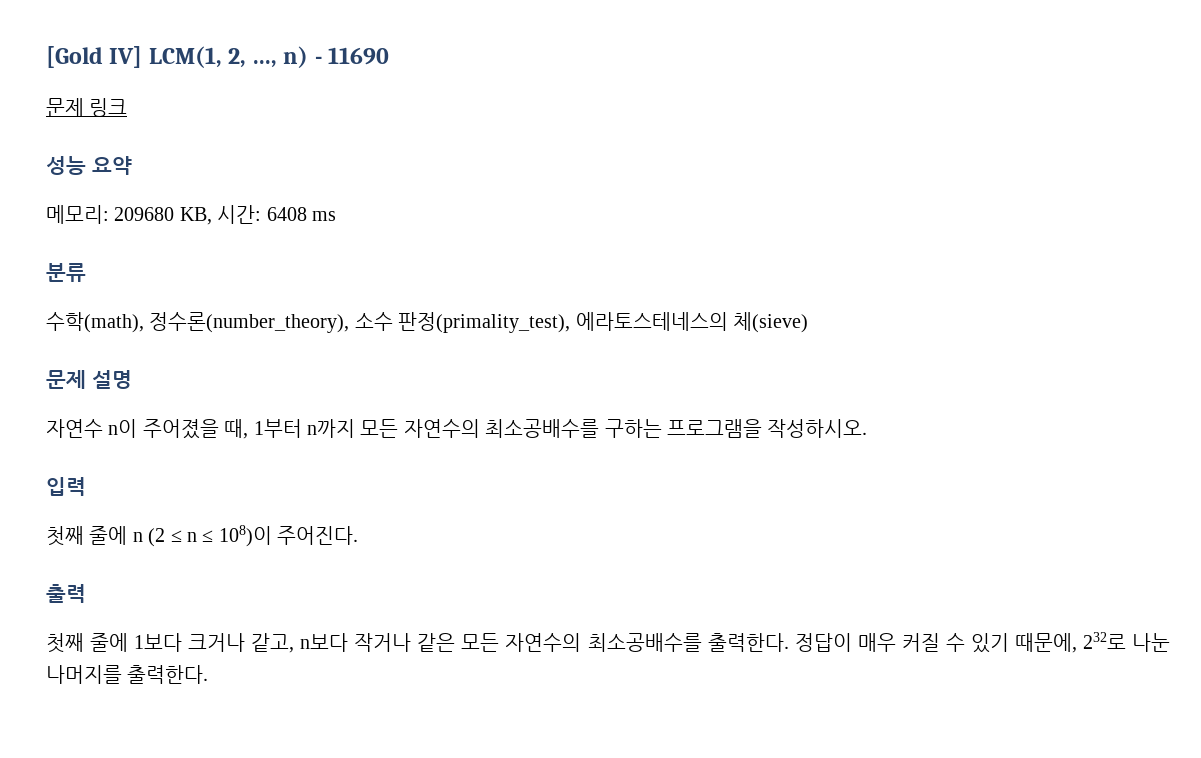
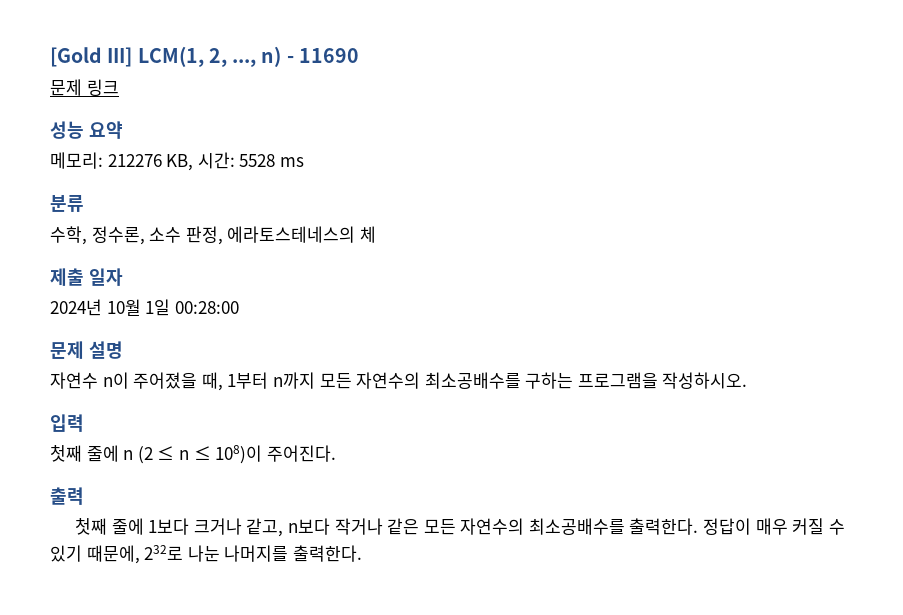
- [Gold IV] LCM(1, 2, ..., n) - 11690
+ [Gold III] LCM(1, 2, ..., n) - 11690
- 메모리: 209680 KB, 시간: 6408 ms
+ 메모리: 212276 KB, 시간: 5528 ms
- 수학(math), 정수론(number_theory), 소수 판정(primality_test), 에라토스테네스의 체(sieve)
+ 수학, 정수론, 소수 판정, 에라토스테네스의 체
+ 제출 일자
+ 2024년 10월 1일 00:28:00

